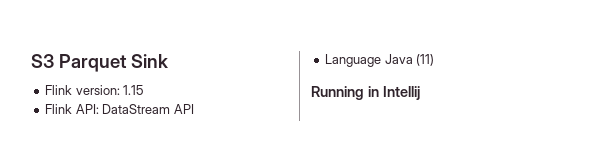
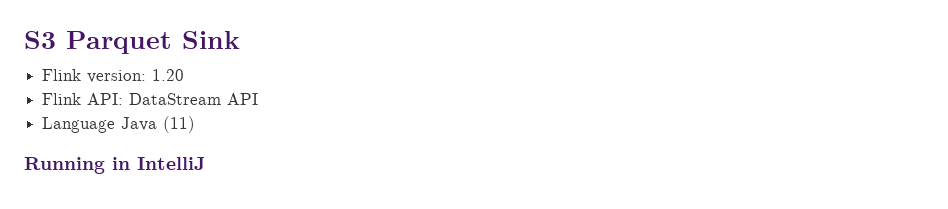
- Flink version: 1.15
+ Flink version: 1.20
- Running in Intellij
+ Running in IntelliJ

